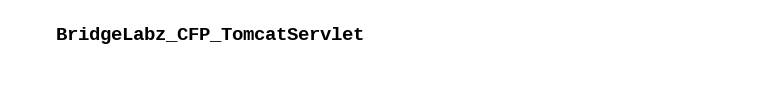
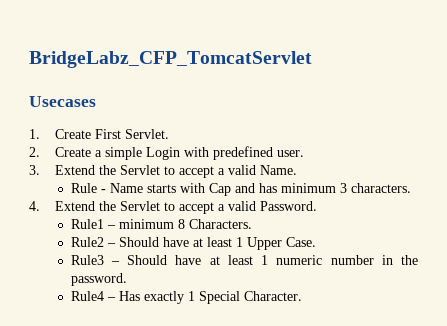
+ Usecases
+ 1. Create First Servlet.
+ 2. Create a simple Login with predefined user.
+ 3. Extend the Servlet to accept a valid Name.
+ Rule - Name starts with Cap and has minimum 3 characters.
+ 4. Extend the Servlet to accept a valid Password.
+ Rule1 – minimum 8 Characters.
+ Rule2 – Should have at least 1 Upper Case.
+ Rule3 – Should have at least 1 numeric number in the password.
+ Rule4 – Has exactly 1 Special Character.

